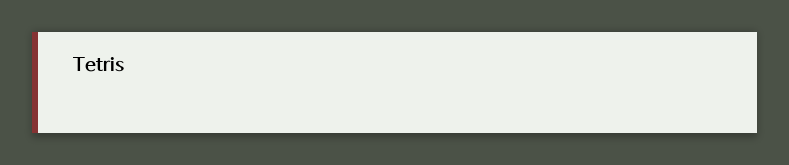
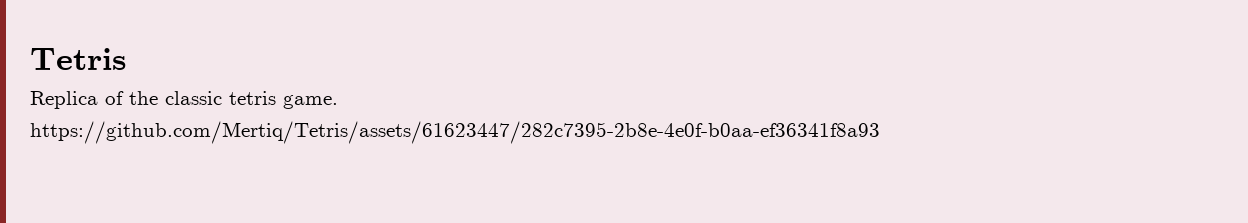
+ Replica of the classic tetris game.
+ https://github.com/Mertiq/Tetris/assets/61623447/282c7395-2b8e-4e0f-b0aa-ef36341f8a93

